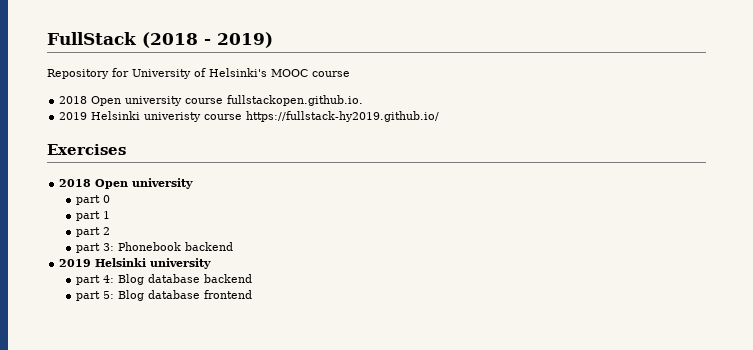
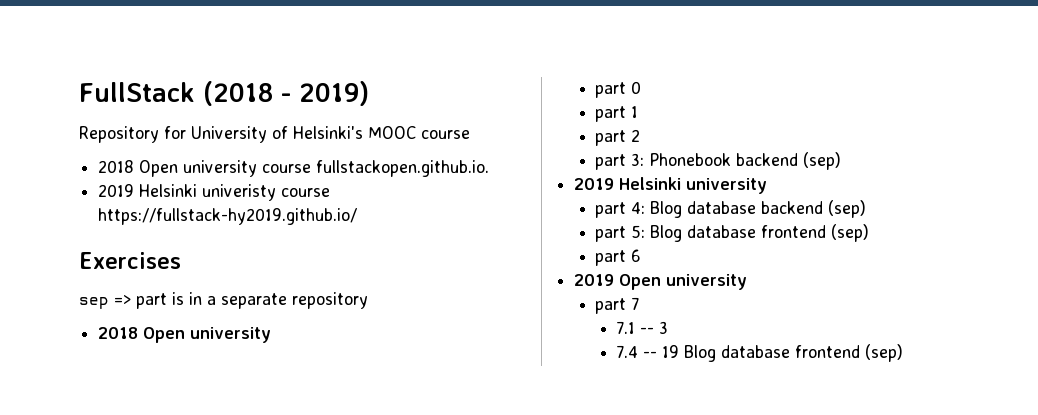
+ sep => part is in a separate repository
- part 3: Phonebook backend
+ part 3: Phonebook backend (sep)
- part 4: Blog database backend
+ part 4: Blog database backend (sep)
- part 5: Blog database frontend
+ part 5: Blog database frontend (sep)
+ part 6
+ 2019 Open university
+ part 7
+ 7.1 -- 3
+ 7.4 -- 19 Blog database frontend (sep)

